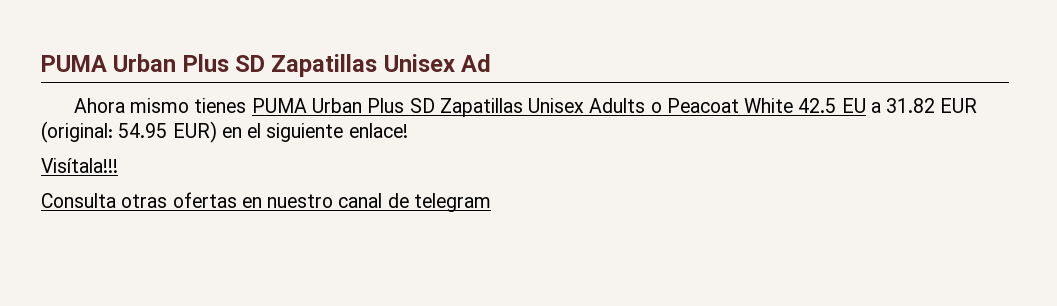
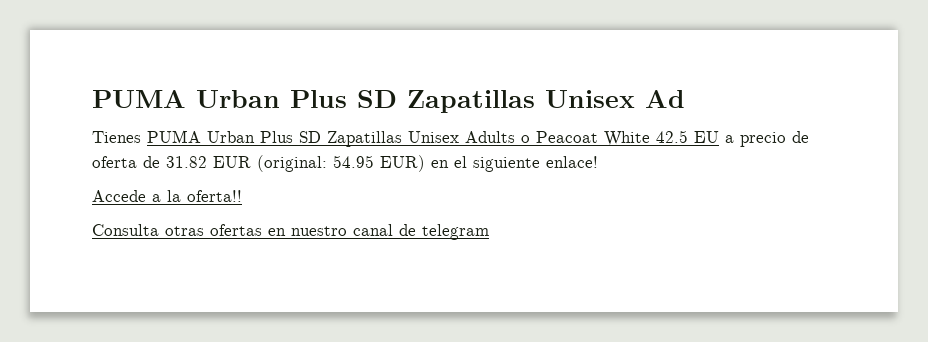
- Ahora mismo tienes PUMA Urban Plus SD Zapatillas Unisex Adults o Peacoat White 42.5 EU a 31.82 EUR (original: 54.95 EUR) en el siguiente enlace!
+ Tienes PUMA Urban Plus SD Zapatillas Unisex Adults o Peacoat White 42.5 EU a precio de oferta de 31.82 EUR (original: 54.95 EUR) en el siguiente enlace!
- Visítala!!!
+ Accede a la oferta!!

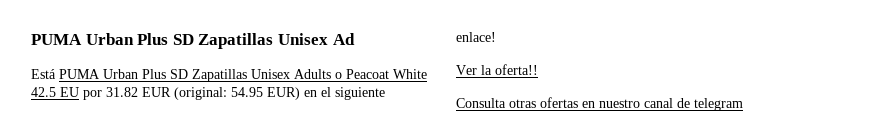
- Tienes PUMA Urban Plus SD Zapatillas Unisex Adults o Peacoat White 42.5 EU a precio de oferta de 31.82 EUR (original: 54.95 EUR) en el siguiente enlace!
+ Está PUMA Urban Plus SD Zapatillas Unisex Adults o Peacoat White 42.5 EU por 31.82 EUR (original: 54.95 EUR) en el siguiente enlace!
- Accede a la oferta!!
+ Ver la oferta!!

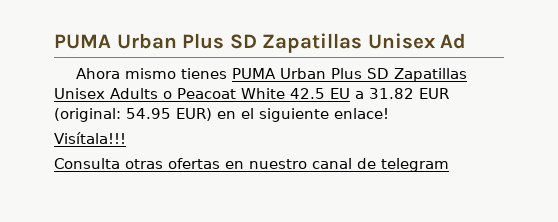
- Está PUMA Urban Plus SD Zapatillas Unisex Adults o Peacoat White 42.5 EU por 31.82 EUR (original: 54.95 EUR) en el siguiente enlace!
+ Ahora mismo tienes PUMA Urban Plus SD Zapatillas Unisex Adults o Peacoat White 42.5 EU a 31.82 EUR (original: 54.95 EUR) en el siguiente enlace!
- Ver la oferta!!
+ Visítala!!!

